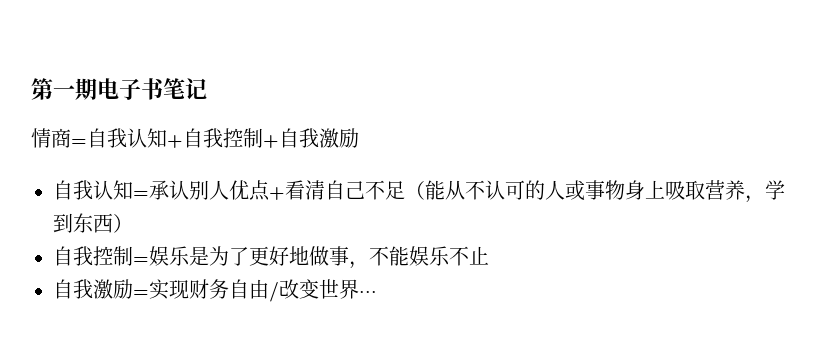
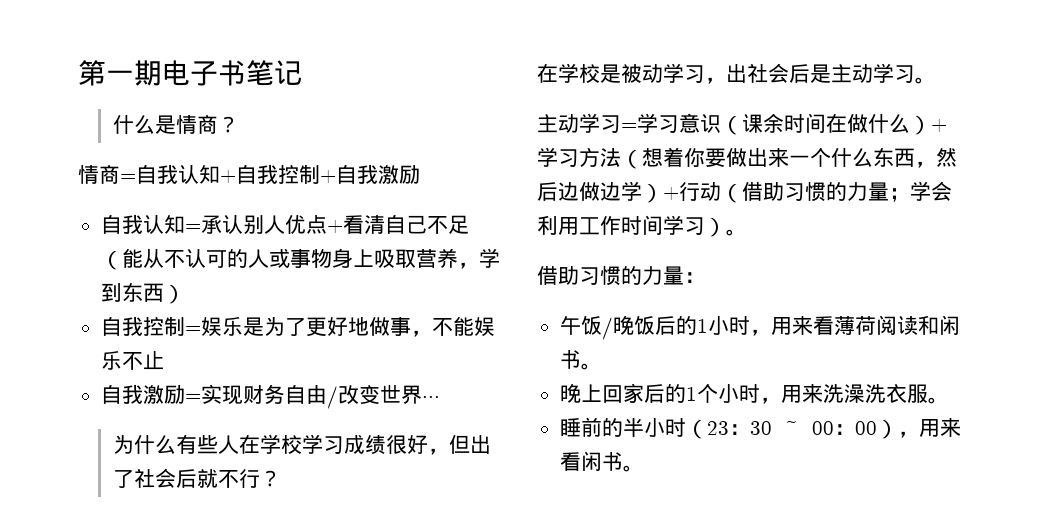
+ 什么是情商？
+ 为什么有些人在学校学习成绩很好，但出了社会后就不行？
+ 在学校是被动学习，出社会后是主动学习。
+ 主动学习=学习意识（课余时间在做什么）+学习方法（想着你要做出来一个什么东西，然后边做边学）+行动（借助习惯的力量；学会利用工作时间学习）。
+ 借助习惯的力量：
+ 午饭/晚饭后的1小时，用来看薄荷阅读和闲书。
+ 晚上回家后的1个小时，用来洗澡洗衣服。
+ 睡前的半小时（23：30 ~ 00：00），用来看闲书。

